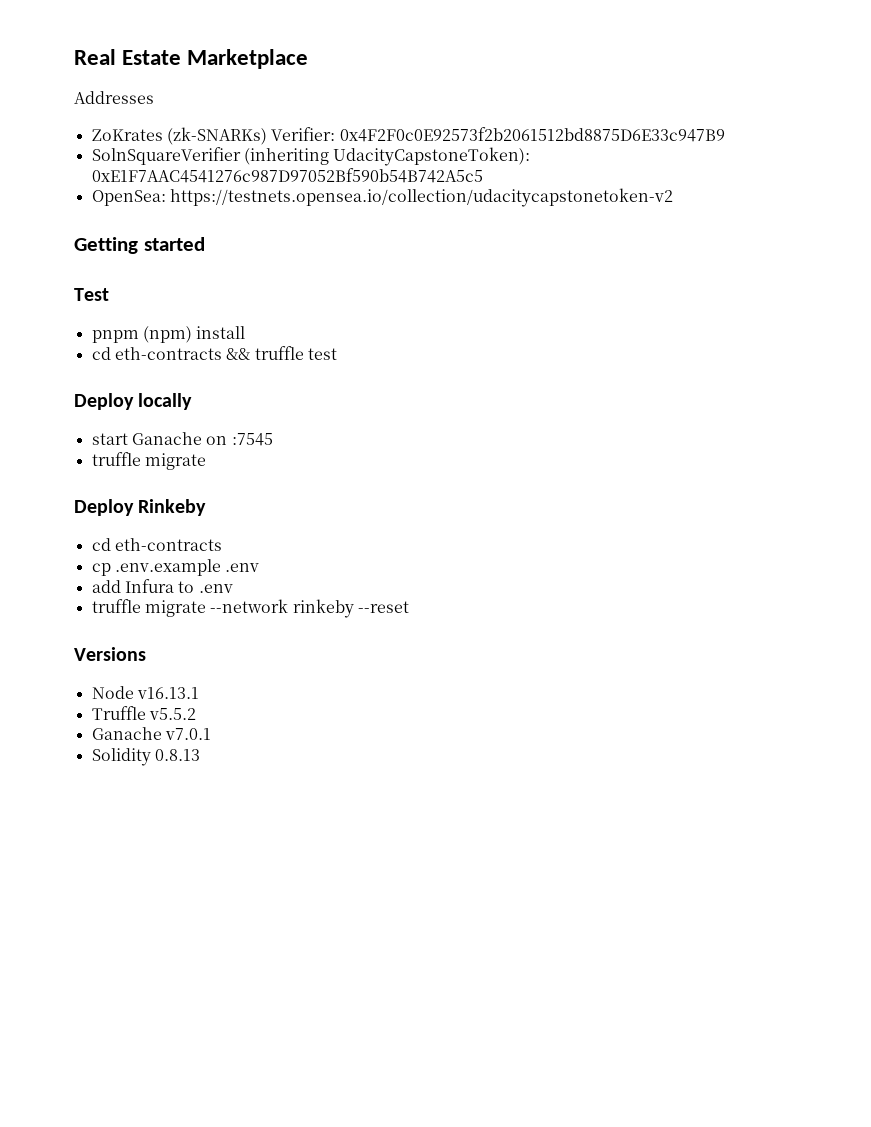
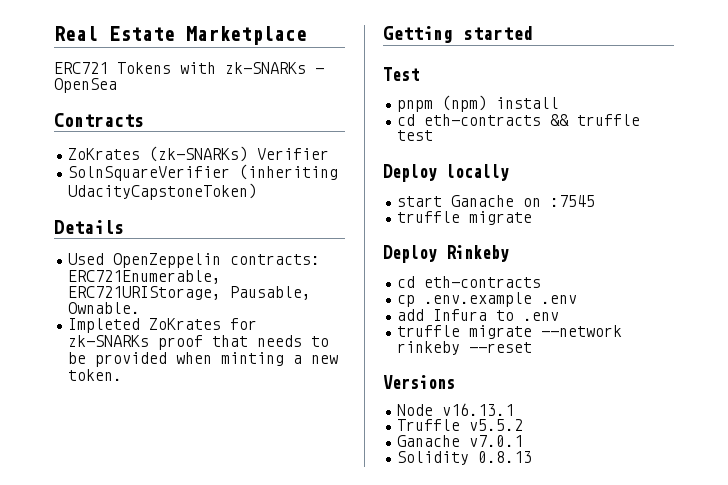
- Addresses
+ ERC721 Tokens with zk-SNARKs - OpenSea
+ Contracts
- ZoKrates (zk-SNARKs) Verifier: 0x4F2F0c0E92573f2b2061512bd8875D6E33c947B9
+ ZoKrates (zk-SNARKs) Verifier
- SolnSquareVerifier (inheriting UdacityCapstoneToken): 0xE1F7AAC4541276c987D97052Bf590b54B742A5c5
- OpenSea: https://testnets.opensea.io/collection/udacitycapstonetoken-v2
+ SolnSquareVerifier (inheriting UdacityCapstoneToken)
+ Details
+ Used OpenZeppelin contracts: ERC721Enumerable, ERC721URIStorage, Pausable, Ownable.
+ Impleted ZoKrates for zk-SNARKs proof that needs to be provided when minting a new token.

